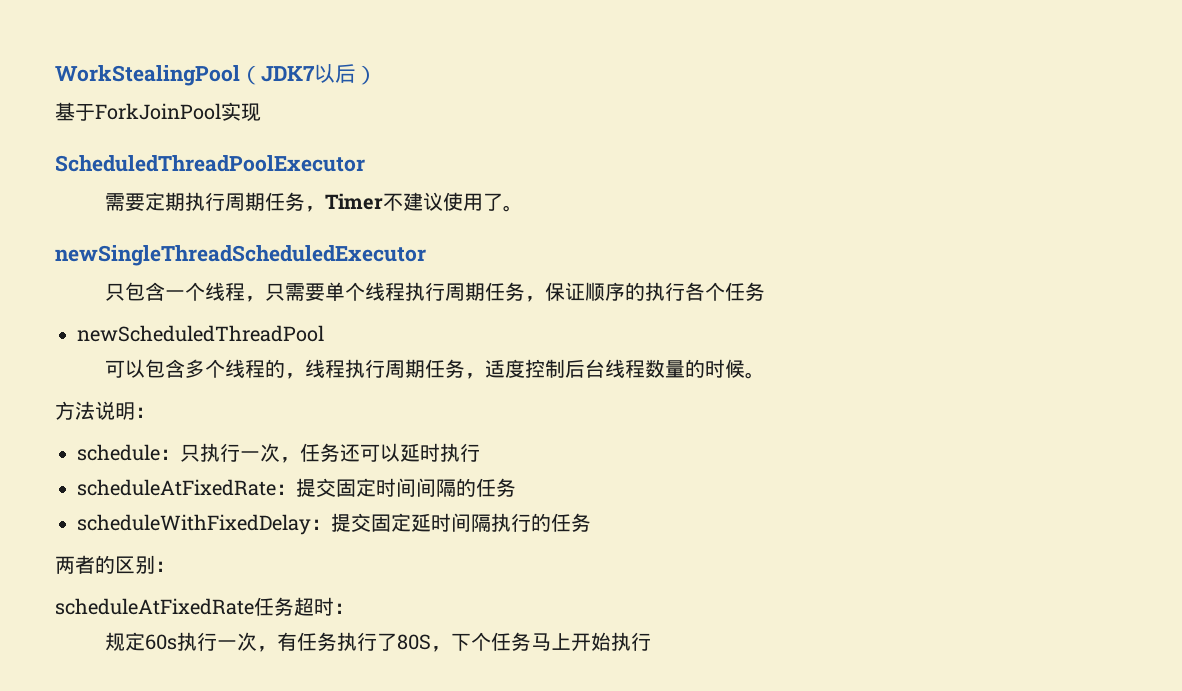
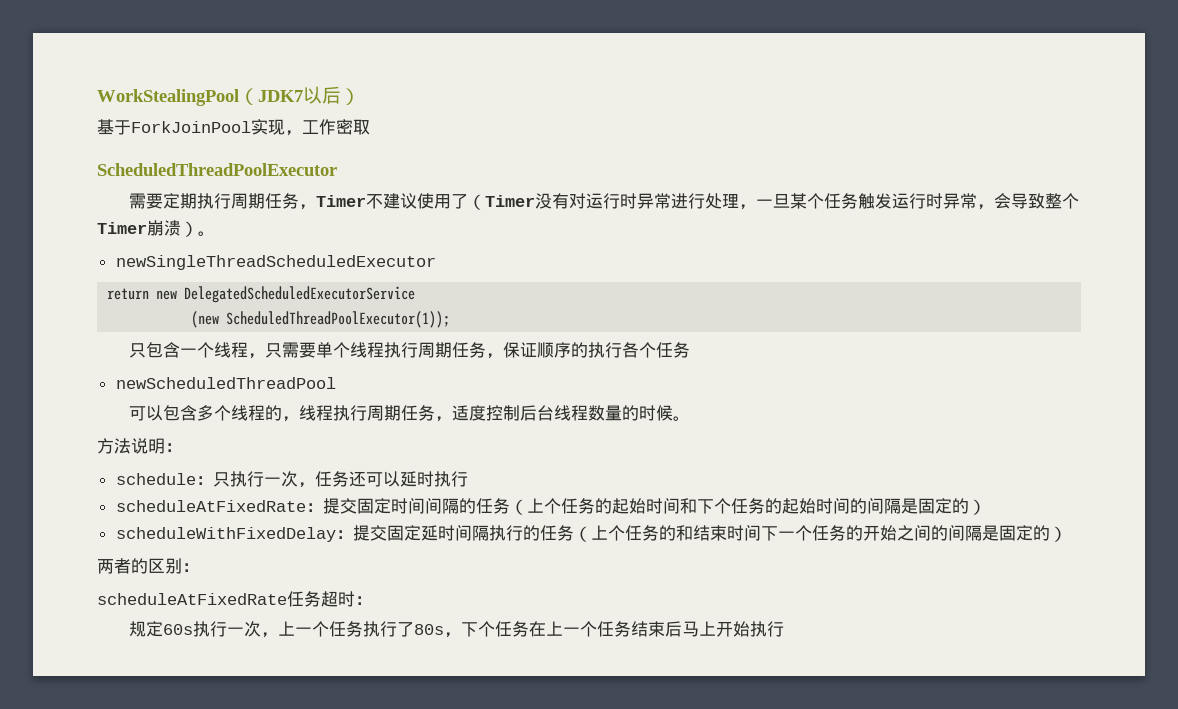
- 基于ForkJoinPool实现
+ 基于ForkJoinPool实现，工作密取
- 需要定期执行周期任务，Timer不建议使用了。
+ 需要定期执行周期任务，Timer不建议使用了（Timer没有对运行时异常进行处理，一旦某个任务触发运行时异常，会导致整个Timer崩溃）。
  newSingleThreadScheduledExecutor
+ return new DelegatedScheduledExecutorService
+ (new ScheduledThreadPoolExecutor(1));
- scheduleAtFixedRate：提交固定时间间隔的任务
+ scheduleAtFixedRate：提交固定时间间隔的任务（上个任务的起始时间和下个任务的起始时间的间隔是固定的）
- scheduleWithFixedDelay：提交固定延时间隔执行的任务
+ scheduleWithFixedDelay：提交固定延时间隔执行的任务（上个任务的和结束时间下一个任务的开始之间的间隔是固定的）
- 规定60s执行一次，有任务执行了80S，下个任务马上开始执行
+ 规定60s执行一次，上一个任务执行了80s，下个任务在上一个任务结束后马上开始执行

